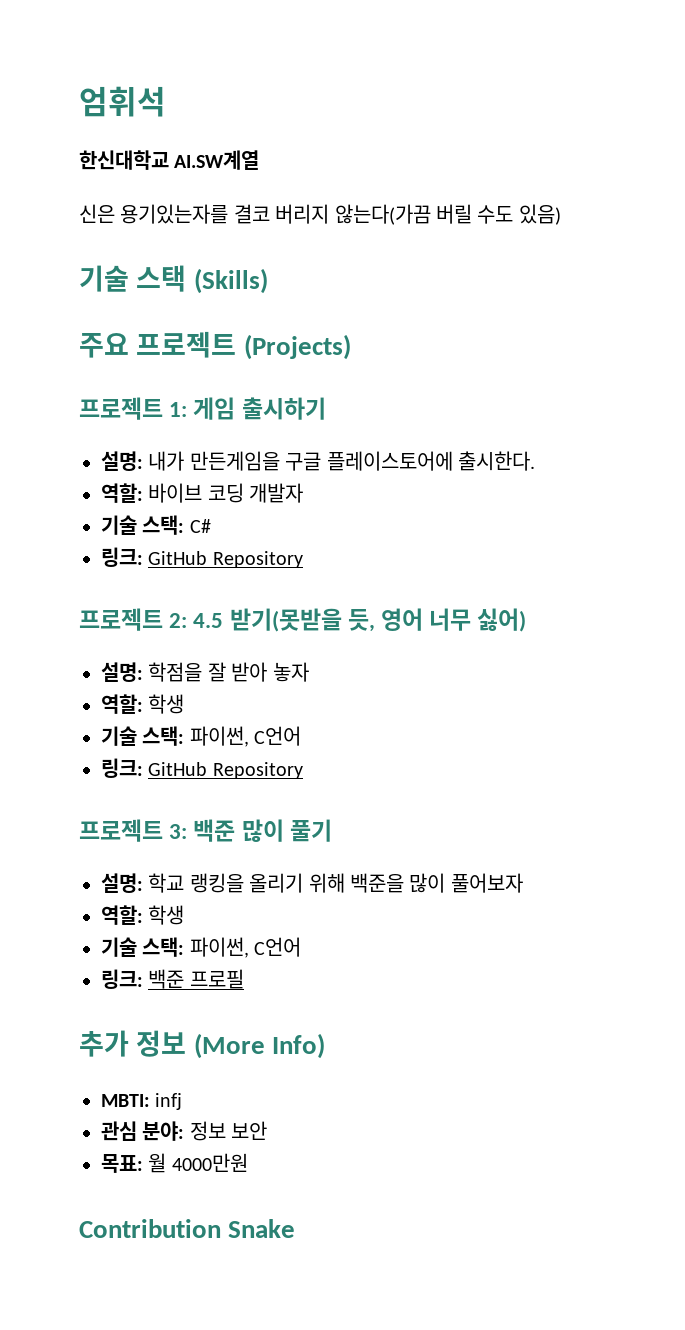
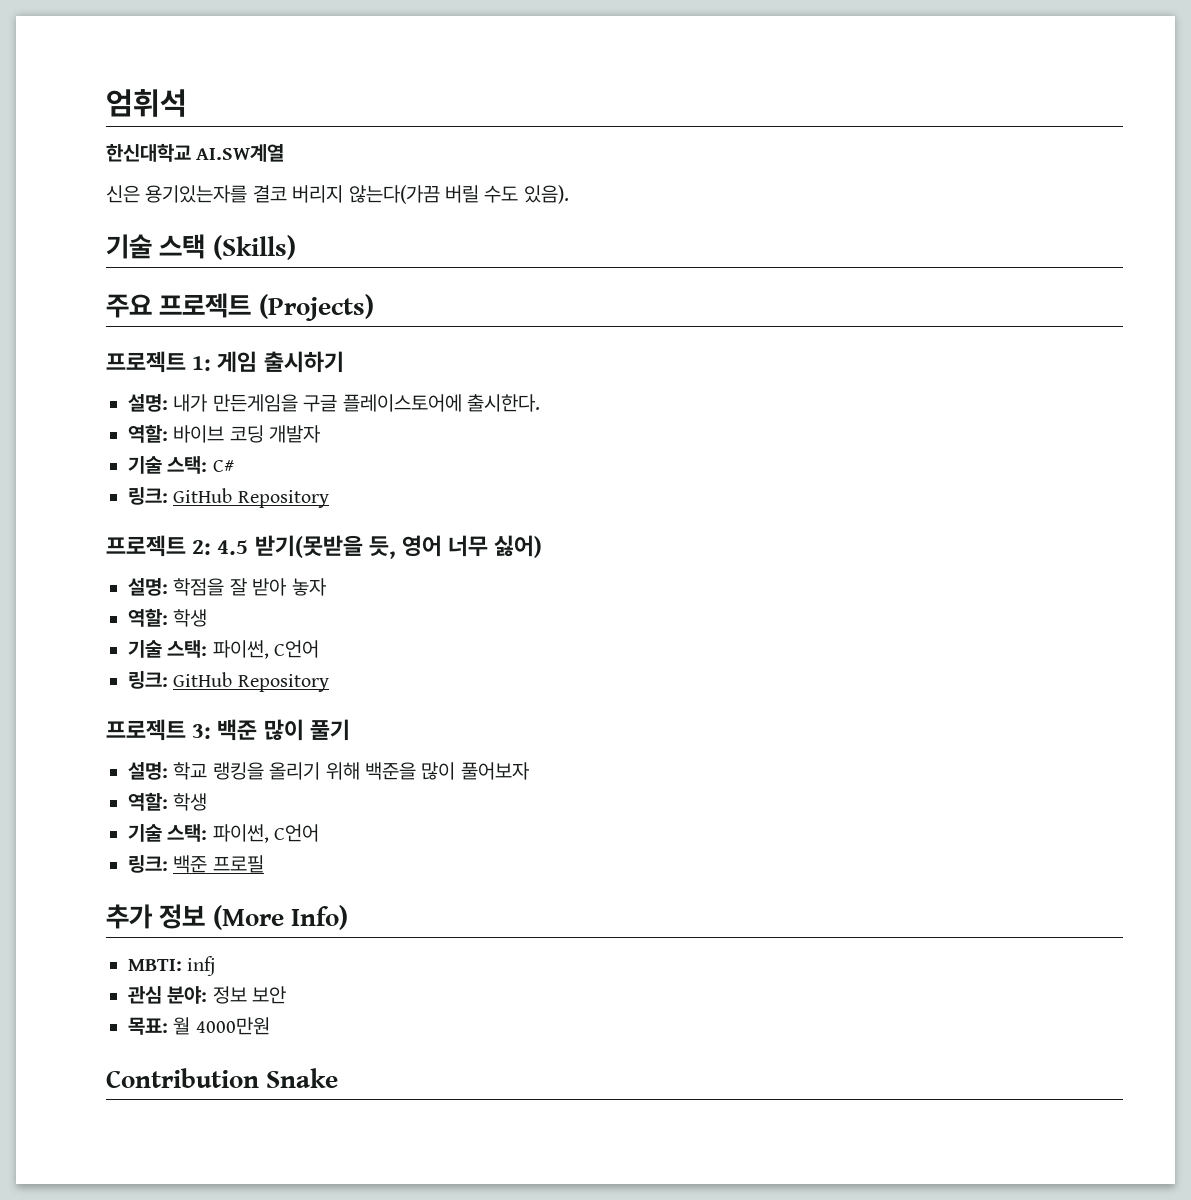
- 신은 용기있는자를 결코 버리지 않는다(가끔 버릴 수도 있음)
+ 신은 용기있는자를 결코 버리지 않는다(가끔 버릴 수도 있음).

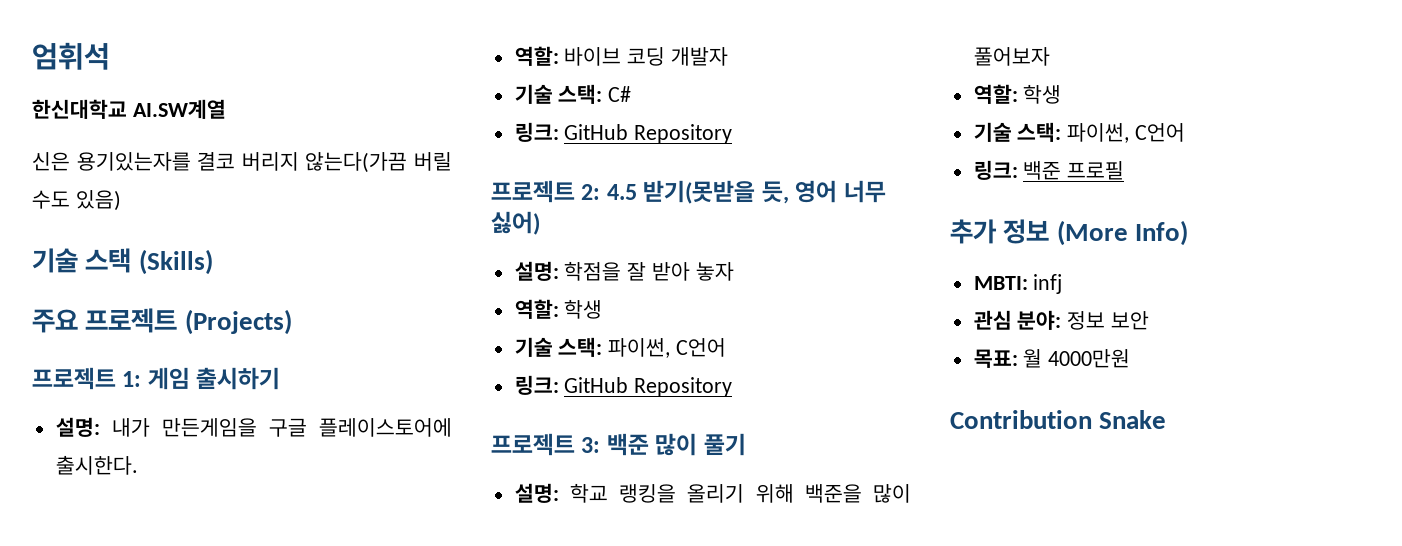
- 신은 용기있는자를 결코 버리지 않는다(가끔 버릴 수도 있음).
+ 신은 용기있는자를 결코 버리지 않는다(가끔 버릴 수도 있음)

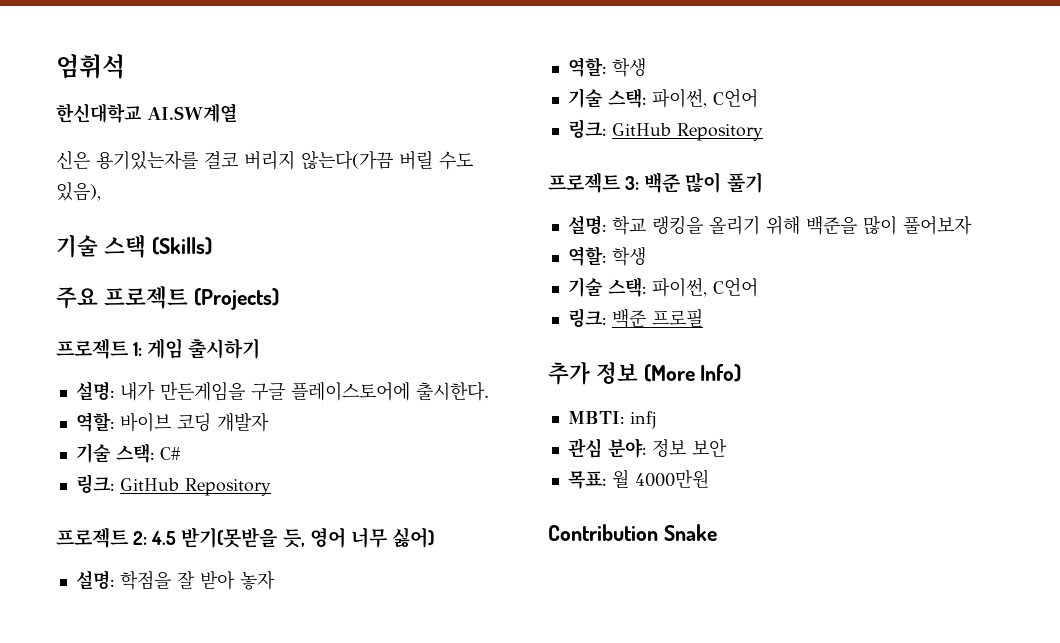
- 신은 용기있는자를 결코 버리지 않는다(가끔 버릴 수도 있음)
+ 신은 용기있는자를 결코 버리지 않는다(가끔 버릴 수도 있음),

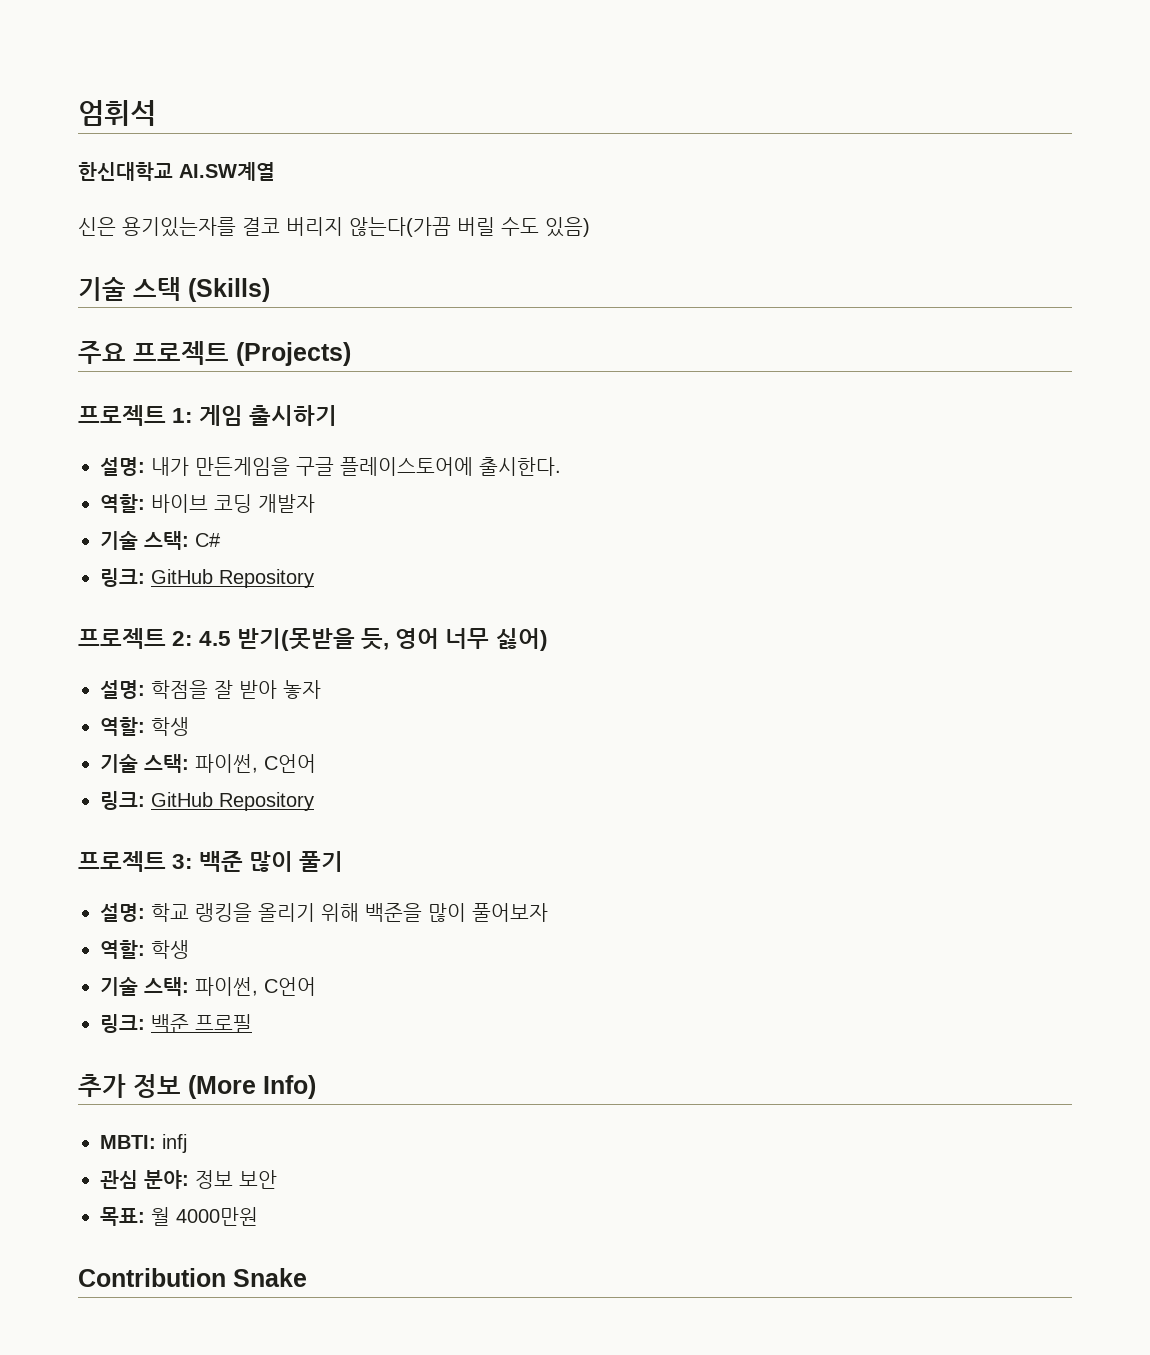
- 신은 용기있는자를 결코 버리지 않는다(가끔 버릴 수도 있음),
+ 신은 용기있는자를 결코 버리지 않는다(가끔 버릴 수도 있음)

